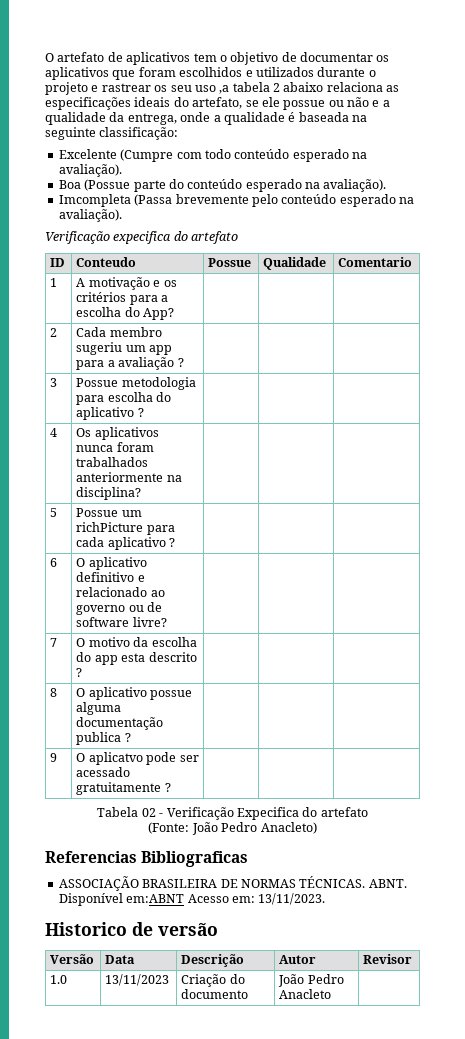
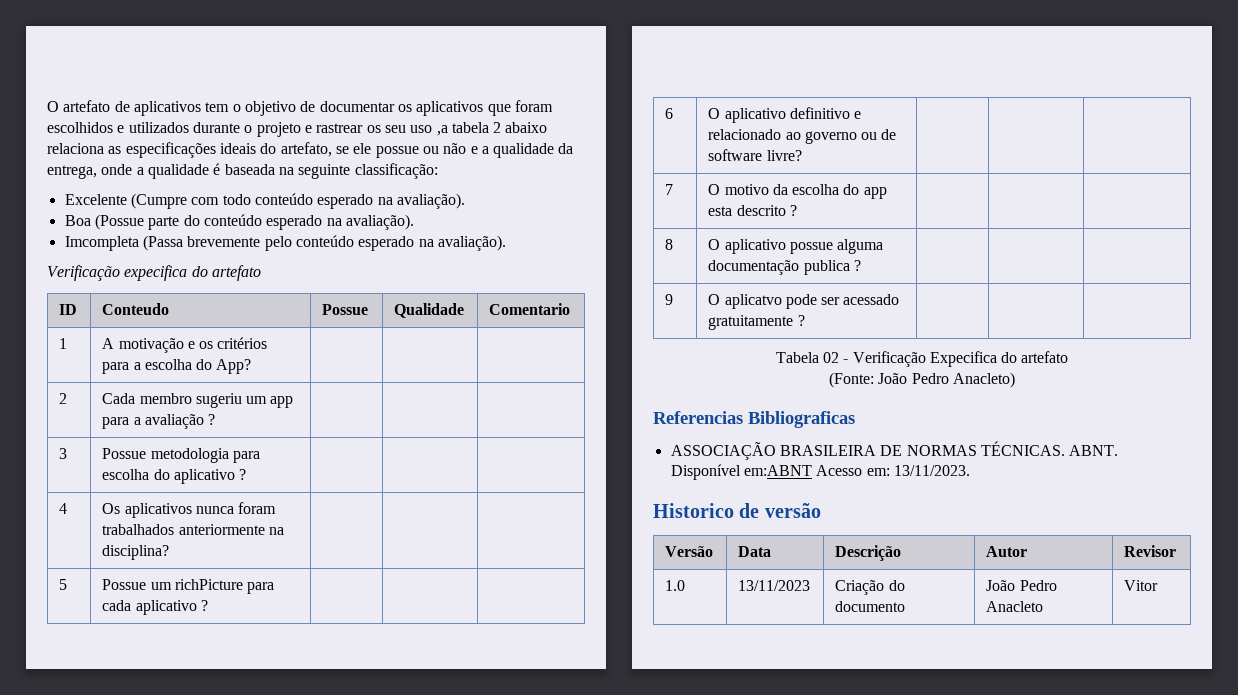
- 1.0 | 13/11/2023 | Criação do documento | João Pedro Anacleto |
+ 1.0 | 13/11/2023 | Criação do documento | João Pedro Anacleto | Vitor

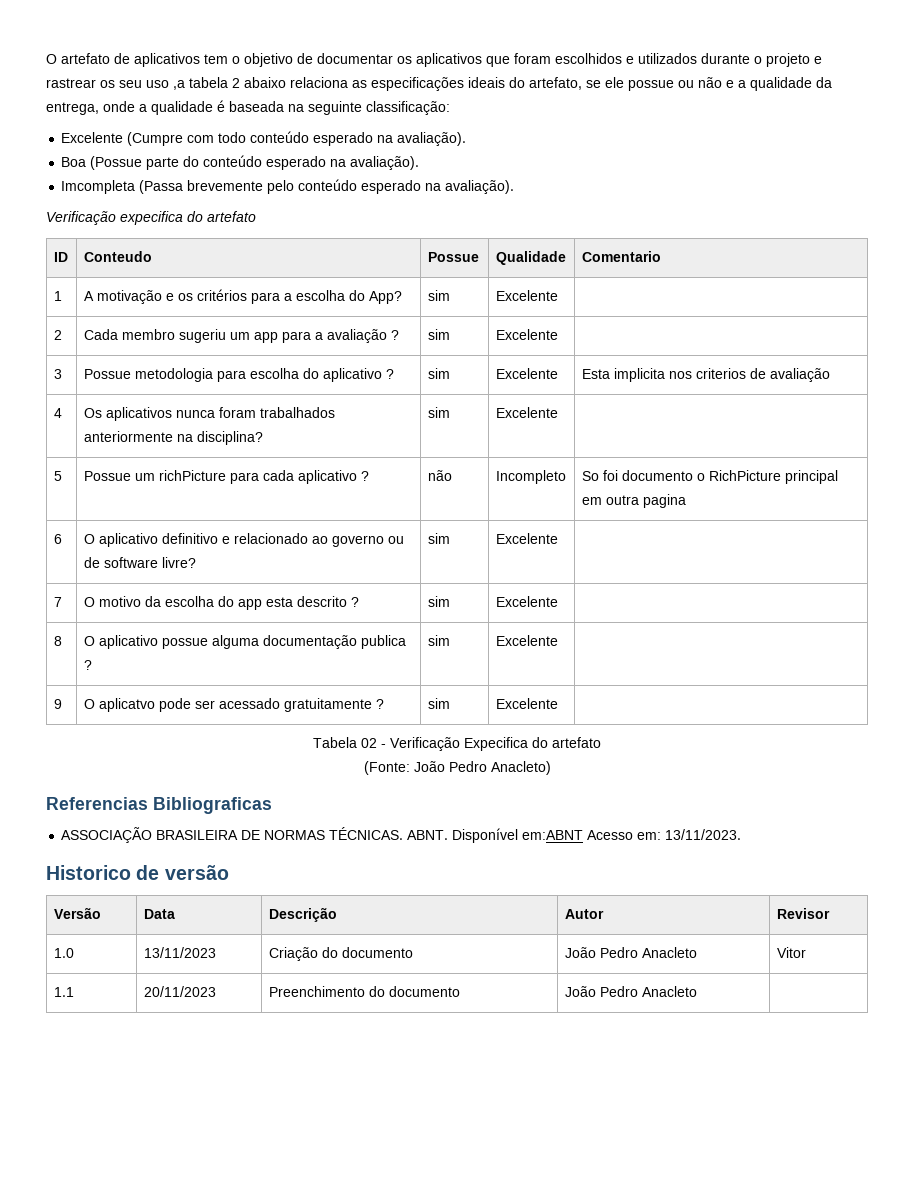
- 1 | A motivação e os critérios para a escolha do App? | | |
+ 1 | A motivação e os critérios para a escolha do App? | sim | Excelente |
- 2 | Cada membro sugeriu um app para a avaliação ? | | |
+ 2 | Cada membro sugeriu um app para a avaliação ? | sim | Excelente |
- 3 | Possue metodologia para escolha do aplicativo ? | | |
+ 3 | Possue metodologia para escolha do aplicativo ? | sim | Excelente | Esta implicita nos criterios de avaliação
- 4 | Os aplicativos nunca foram trabalhados anteriormente na disciplina? | | |
+ 4 | Os aplicativos nunca foram trabalhados anteriormente na disciplina? | sim | Excelente |
- 5 | Possue um richPicture para cada aplicativo ? | | |
+ 5 | Possue um richPicture para cada aplicativo ? | não | Incompleto | So foi documento o RichPicture principal em outra pagina
- 6 | O aplicativo definitivo e relacionado ao governo ou de software livre? | | |
+ 6 | O aplicativo definitivo e relacionado ao governo ou de software livre? | sim | Excelente |
- 7 | O motivo da escolha do app esta descrito ? | | |
+ 7 | O motivo da escolha do app esta descrito ? | sim | Excelente |
- 8 | O aplicativo possue alguma documentação publica ? | | |
+ 8 | O aplicativo possue alguma documentação publica ? | sim | Excelente |
- 9 | O aplicatvo pode ser acessado gratuitamente ? | | |
+ 9 | O aplicatvo pode ser acessado gratuitamente ? | sim | Excelente |
+ 1.1 | 20/11/2023 | Preenchimento do documento | João Pedro Anacleto |

